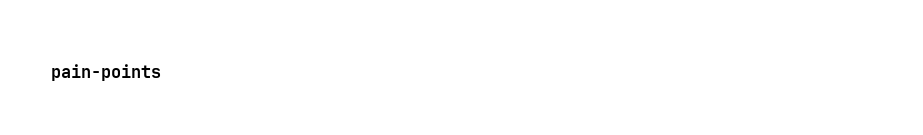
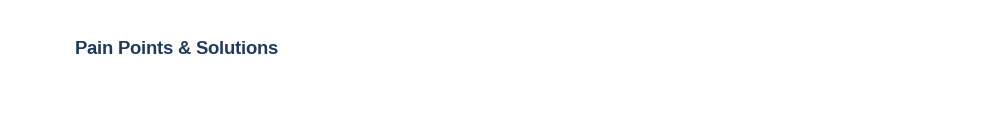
- pain-points
+ Pain Points & Solutions

